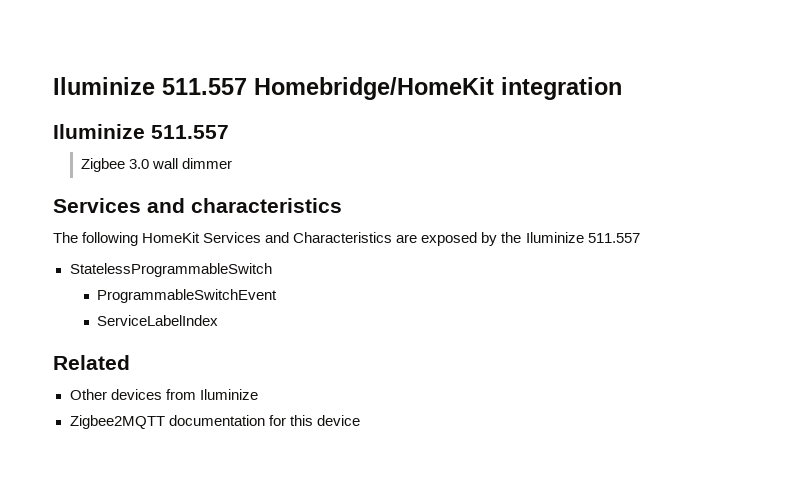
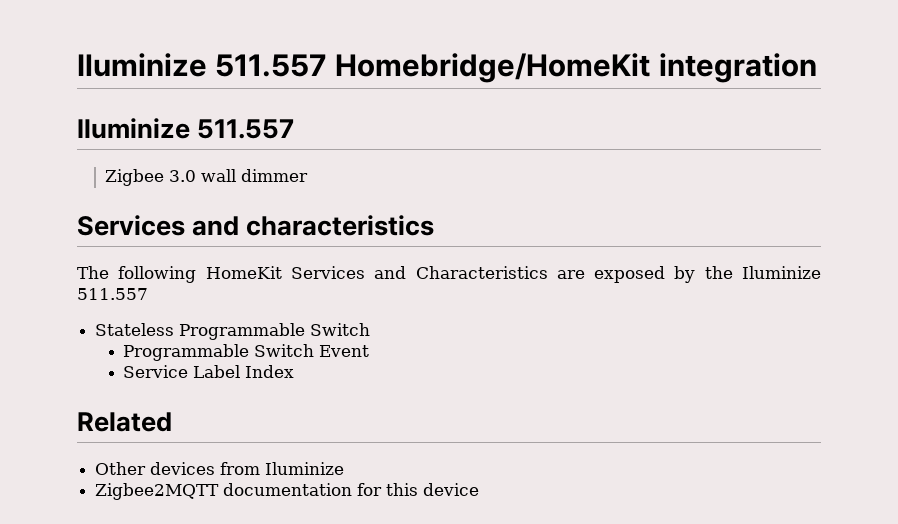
- StatelessProgrammableSwitch
- ProgrammableSwitchEvent
- ServiceLabelIndex
+ Stateless Programmable Switch
+ Programmable Switch Event
+ Service Label Index

